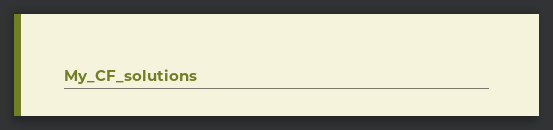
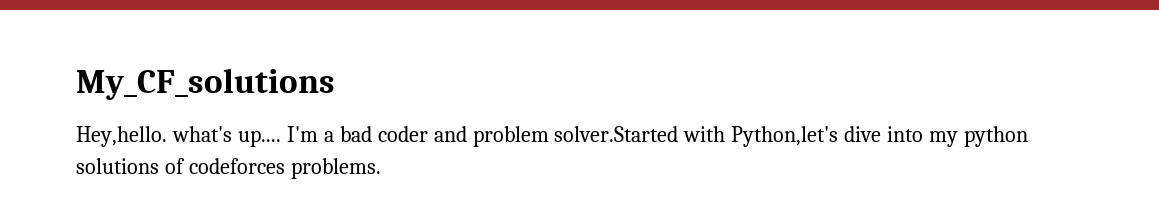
+ Hey,hello. what's up.... I'm a bad coder and problem solver.Started with Python,let's dive into my python solutions of codeforces problems.

